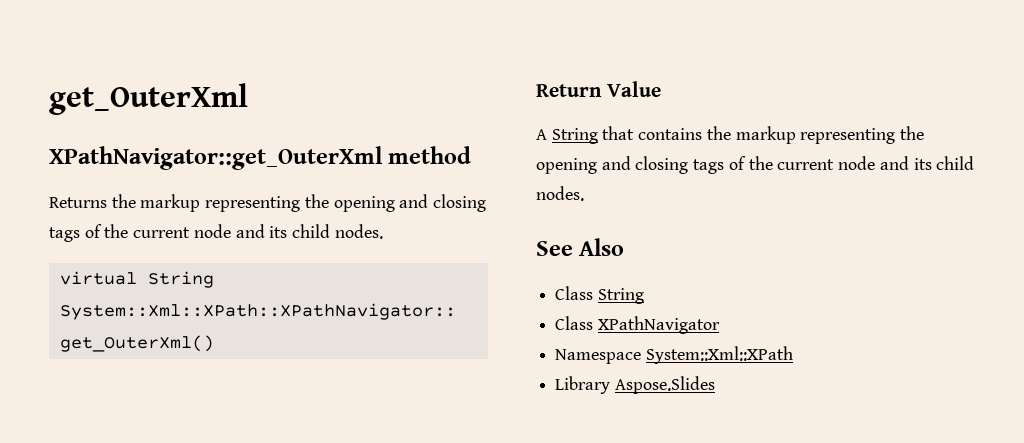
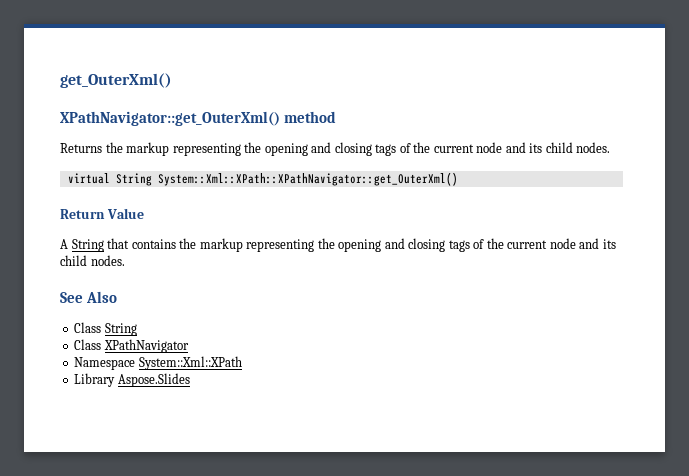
- get_OuterXml
- XPathNavigator::get_OuterXml method
+ get_OuterXml()
+ XPathNavigator::get_OuterXml() method

